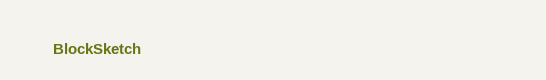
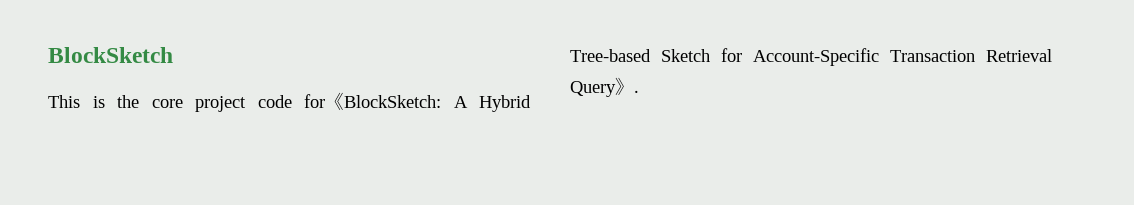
+ This is the core project code for《BlockSketch: A Hybrid Tree-based Sketch for Account-Specific Transaction Retrieval Query》.

